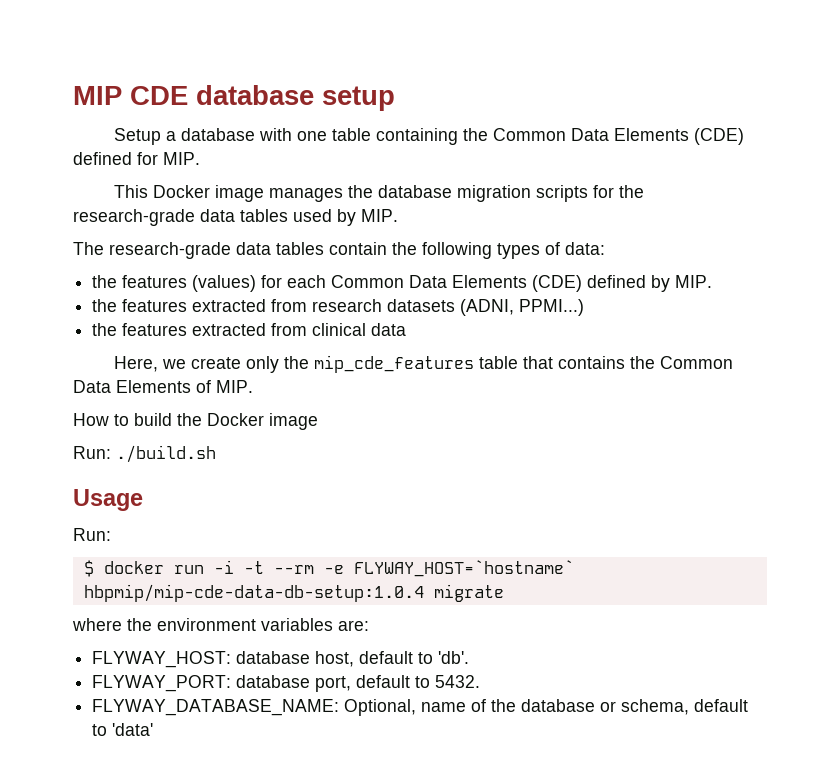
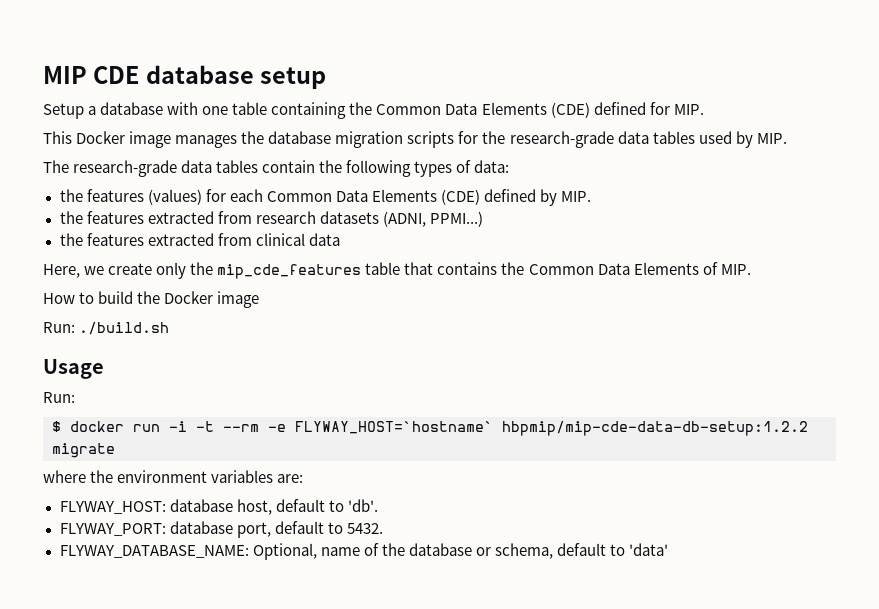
- $ docker run -i -t --rm -e FLYWAY_HOST=`hostname` hbpmip/mip-cde-data-db-setup:1.0.4 migrate
+ $ docker run -i -t --rm -e FLYWAY_HOST=`hostname` hbpmip/mip-cde-data-db-setup:1.2.2 migrate

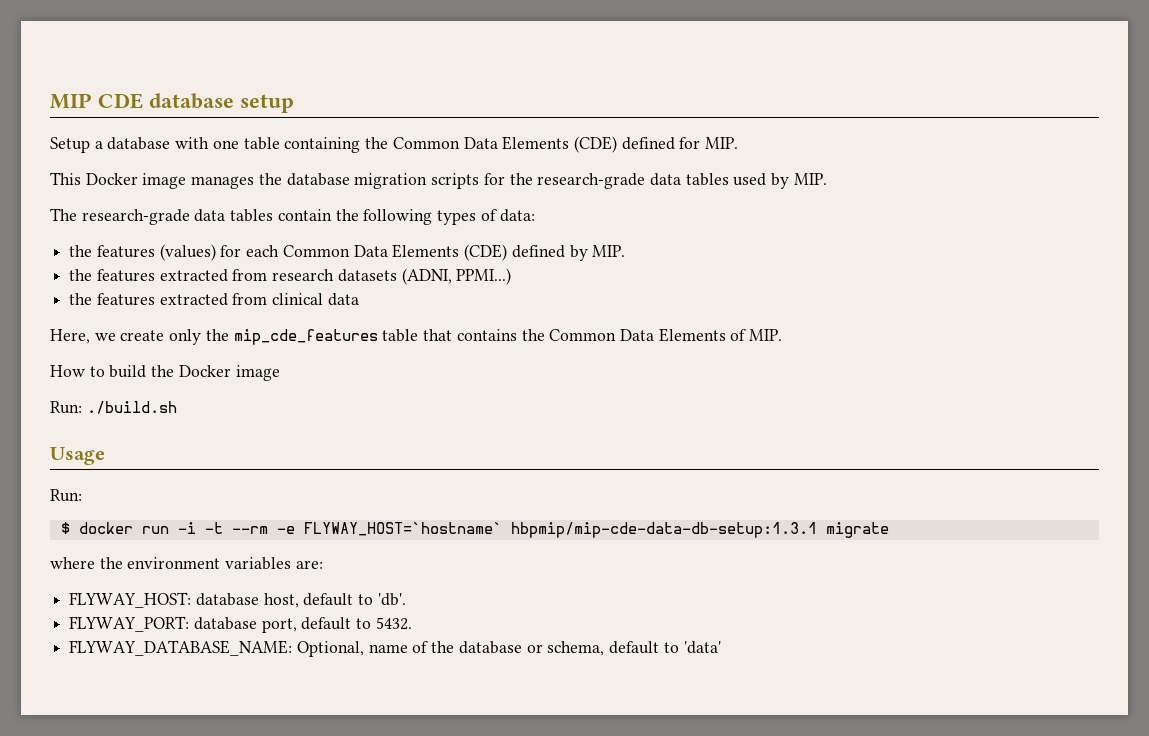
- $ docker run -i -t --rm -e FLYWAY_HOST=`hostname` hbpmip/mip-cde-data-db-setup:1.2.2 migrate
+ $ docker run -i -t --rm -e FLYWAY_HOST=`hostname` hbpmip/mip-cde-data-db-setup:1.3.1 migrate

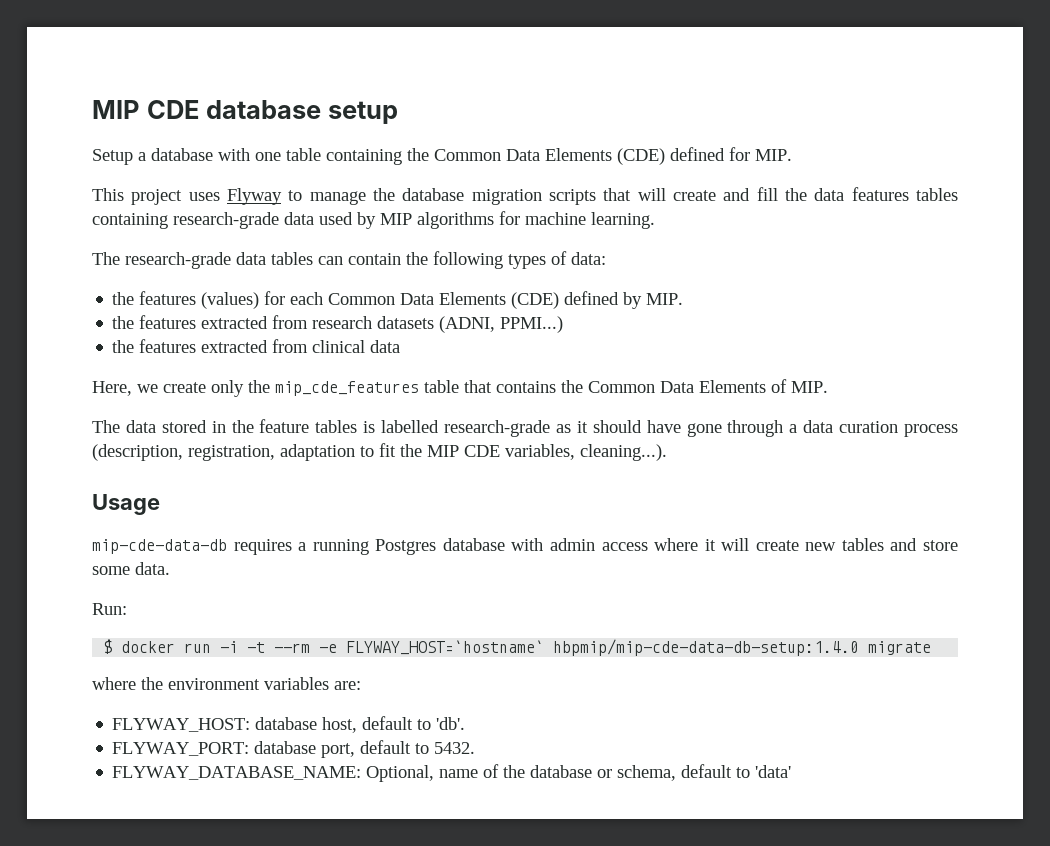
- This Docker image manages the database migration scripts for the research-grade data tables used by MIP.
+ This project uses Flyway to manage the database migration scripts that will create and fill the data features tables containing research-grade data used by MIP algorithms for machine learning.
- The research-grade data tables contain the following types of data:
+ The research-grade data tables can contain the following types of data:
- How to build the Docker image
- Run: ./build.sh
+ The data stored in the feature tables is labelled research-grade as it should have gone through a data curation process (description, registration, adaptation to fit the MIP CDE variables, cleaning...).
  Usage
+ mip-cde-data-db requires a running Postgres database with admin access where it will create new tables and store some data.
- $ docker run -i -t --rm -e FLYWAY_HOST=`hostname` hbpmip/mip-cde-data-db-setup:1.3.1 migrate
+ $ docker run -i -t --rm -e FLYWAY_HOST=`hostname` hbpmip/mip-cde-data-db-setup:1.4.0 migrate

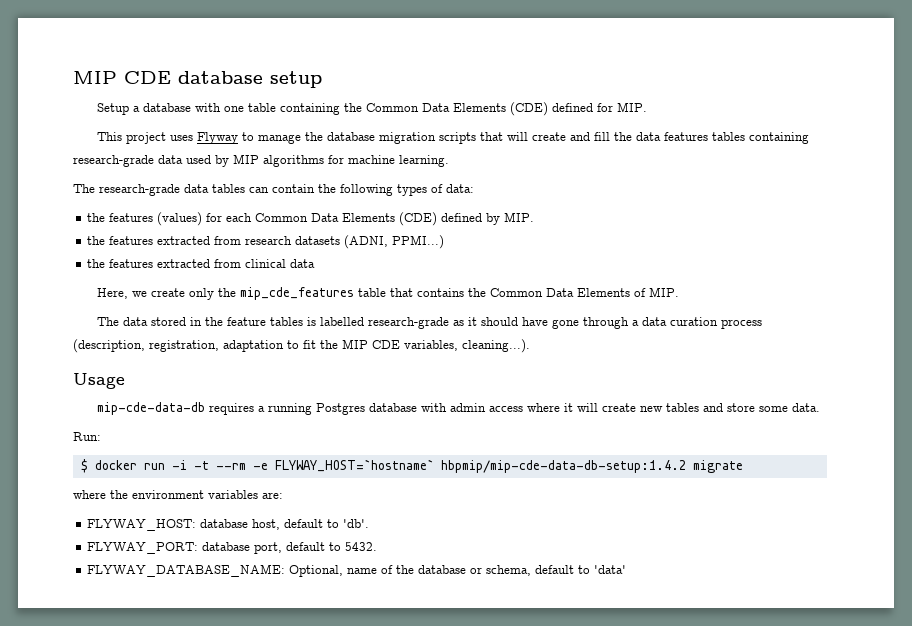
- $ docker run -i -t --rm -e FLYWAY_HOST=`hostname` hbpmip/mip-cde-data-db-setup:1.4.0 migrate
+ $ docker run -i -t --rm -e FLYWAY_HOST=`hostname` hbpmip/mip-cde-data-db-setup:1.4.2 migrate

